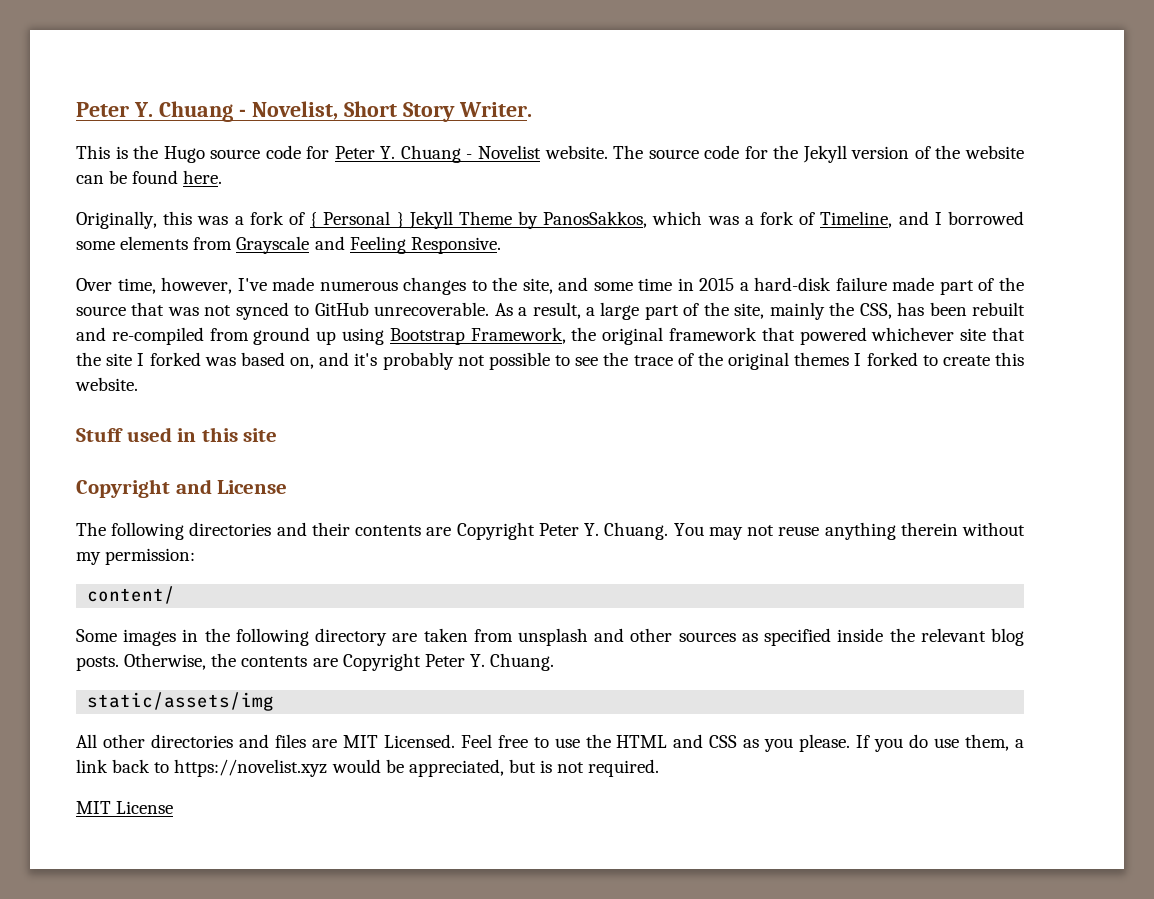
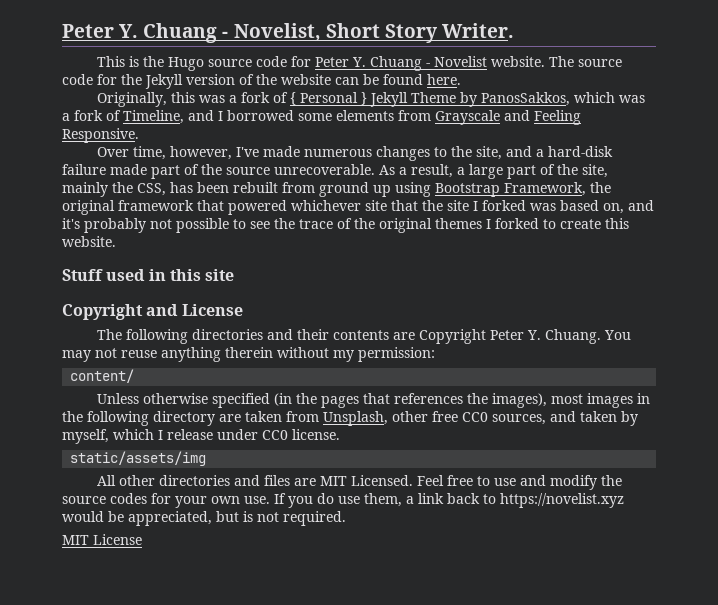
- Over time, however, I've made numerous changes to the site, and some time in 2015 a hard-disk failure made part of the source that was not synced to GitHub unrecoverable.
+ Over time, however, I've made numerous changes to the site, and a hard-disk failure made part of the source unrecoverable.
- As a result, a large part of the site, mainly the CSS, has been rebuilt and re-compiled from ground up using Bootstrap Framework, the original framework that powered whichever site that the site I forked was based on, and it's probably not possible to see the trace of the original themes I forked to create this website.
+ As a result, a large part of the site, mainly the CSS, has been rebuilt from ground up using Bootstrap Framework, the original framework that powered whichever site that the site I forked was based on, and it's probably not possible to see the trace of the original themes I forked to create this website.
- Some images in the following directory are taken from unsplash and other sources as specified inside the relevant blog posts. Otherwise, the contents are Copyright Peter Y. Chuang.
+ Unless otherwise specified (in the pages that references the images), most images in the following directory are taken from Unsplash, other free CC0 sources, and taken by myself, which I release under CC0 license.
- Feel free to use the HTML and CSS as you please.
+ Feel free to use and modify the source codes for your own use.

